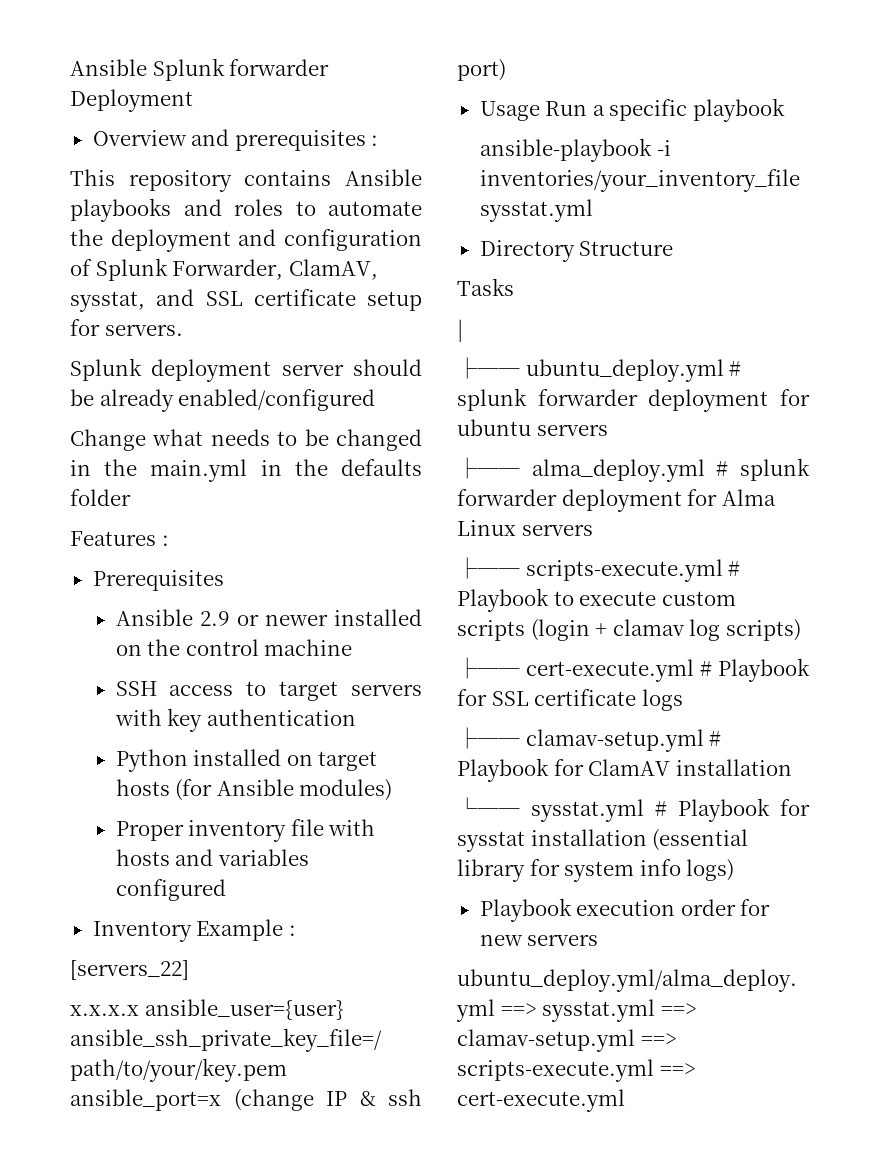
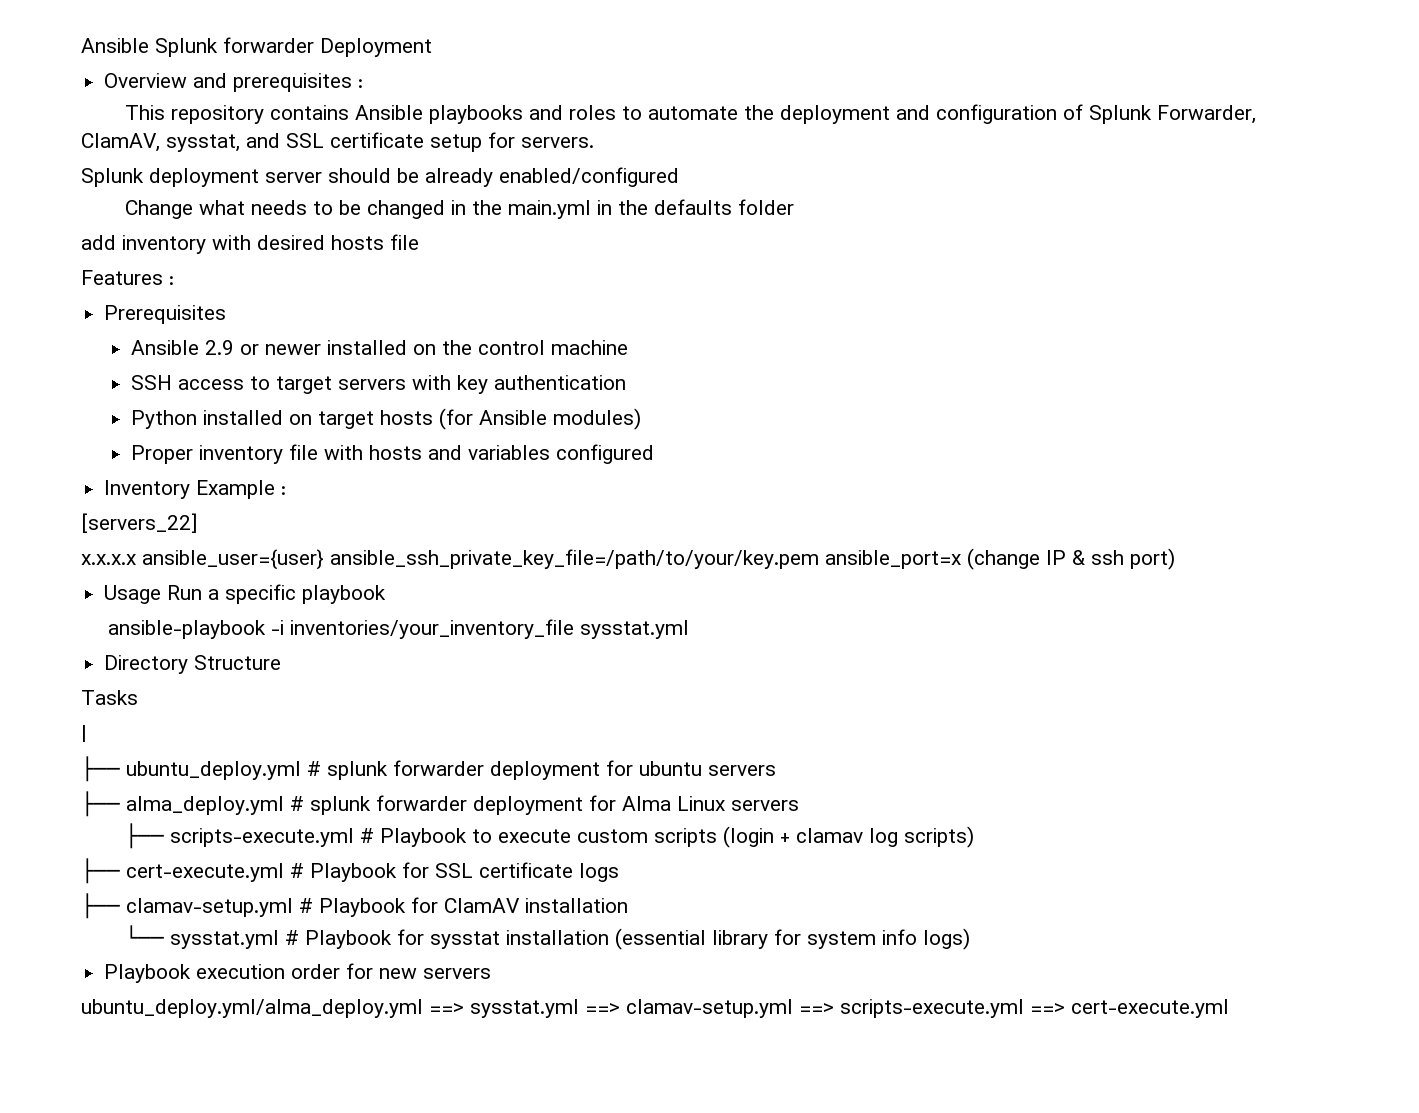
+ add inventory with desired hosts file

